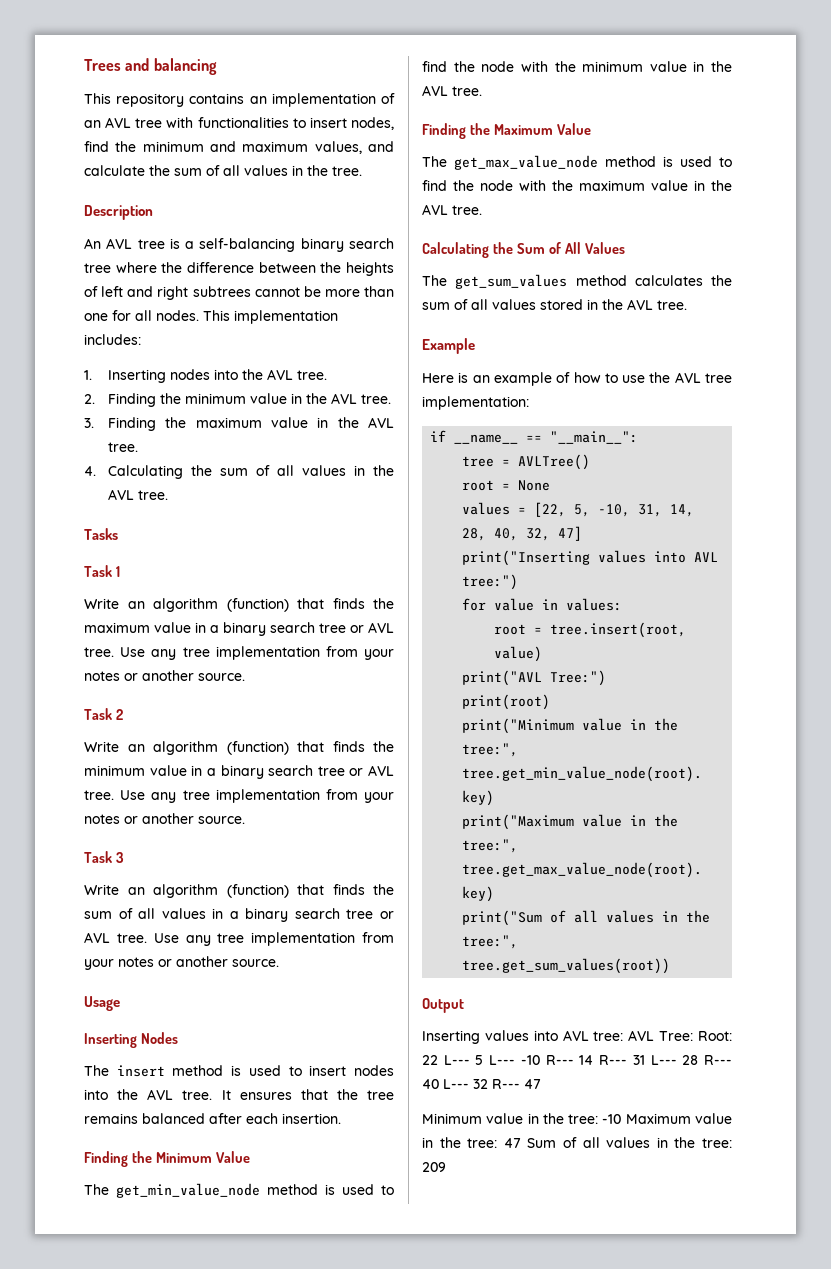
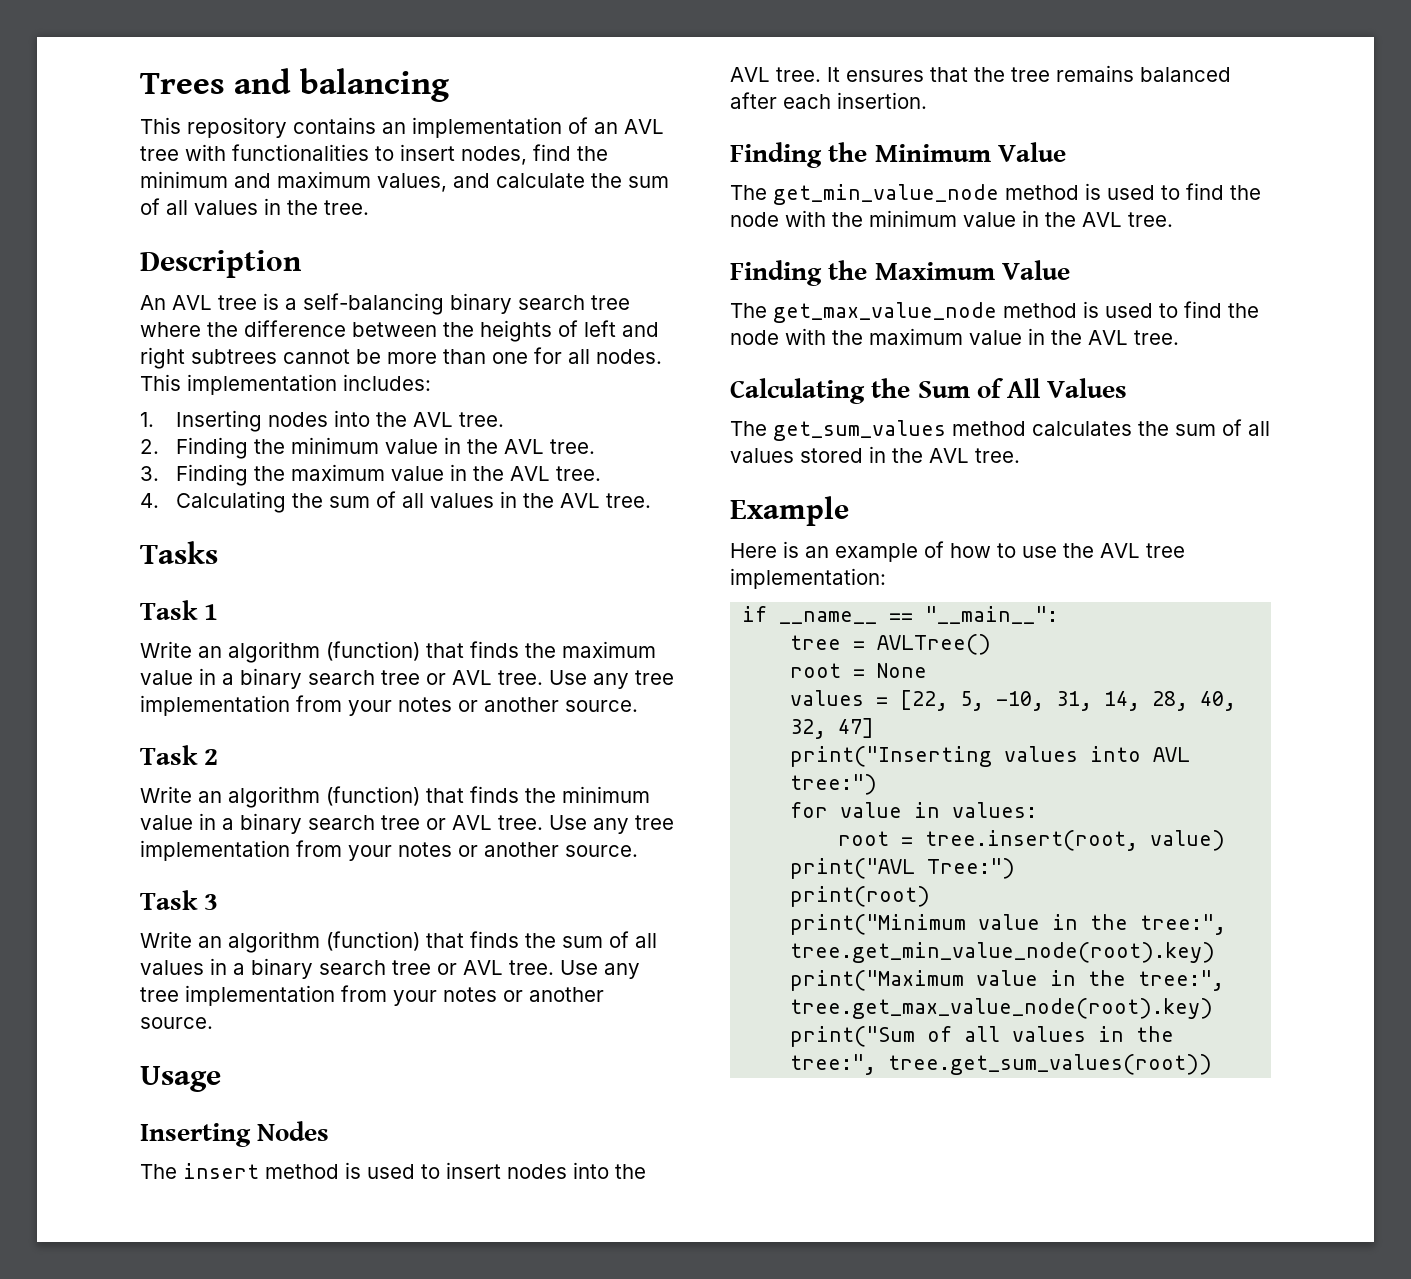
- Output
- Inserting values into AVL tree: AVL Tree: Root: 22 L--- 5 L--- -10 R--- 14 R--- 31 L--- 28 R--- 40 L--- 32 R--- 47
- Minimum value in the tree: -10 Maximum value in the tree: 47 Sum of all values in the tree: 209

